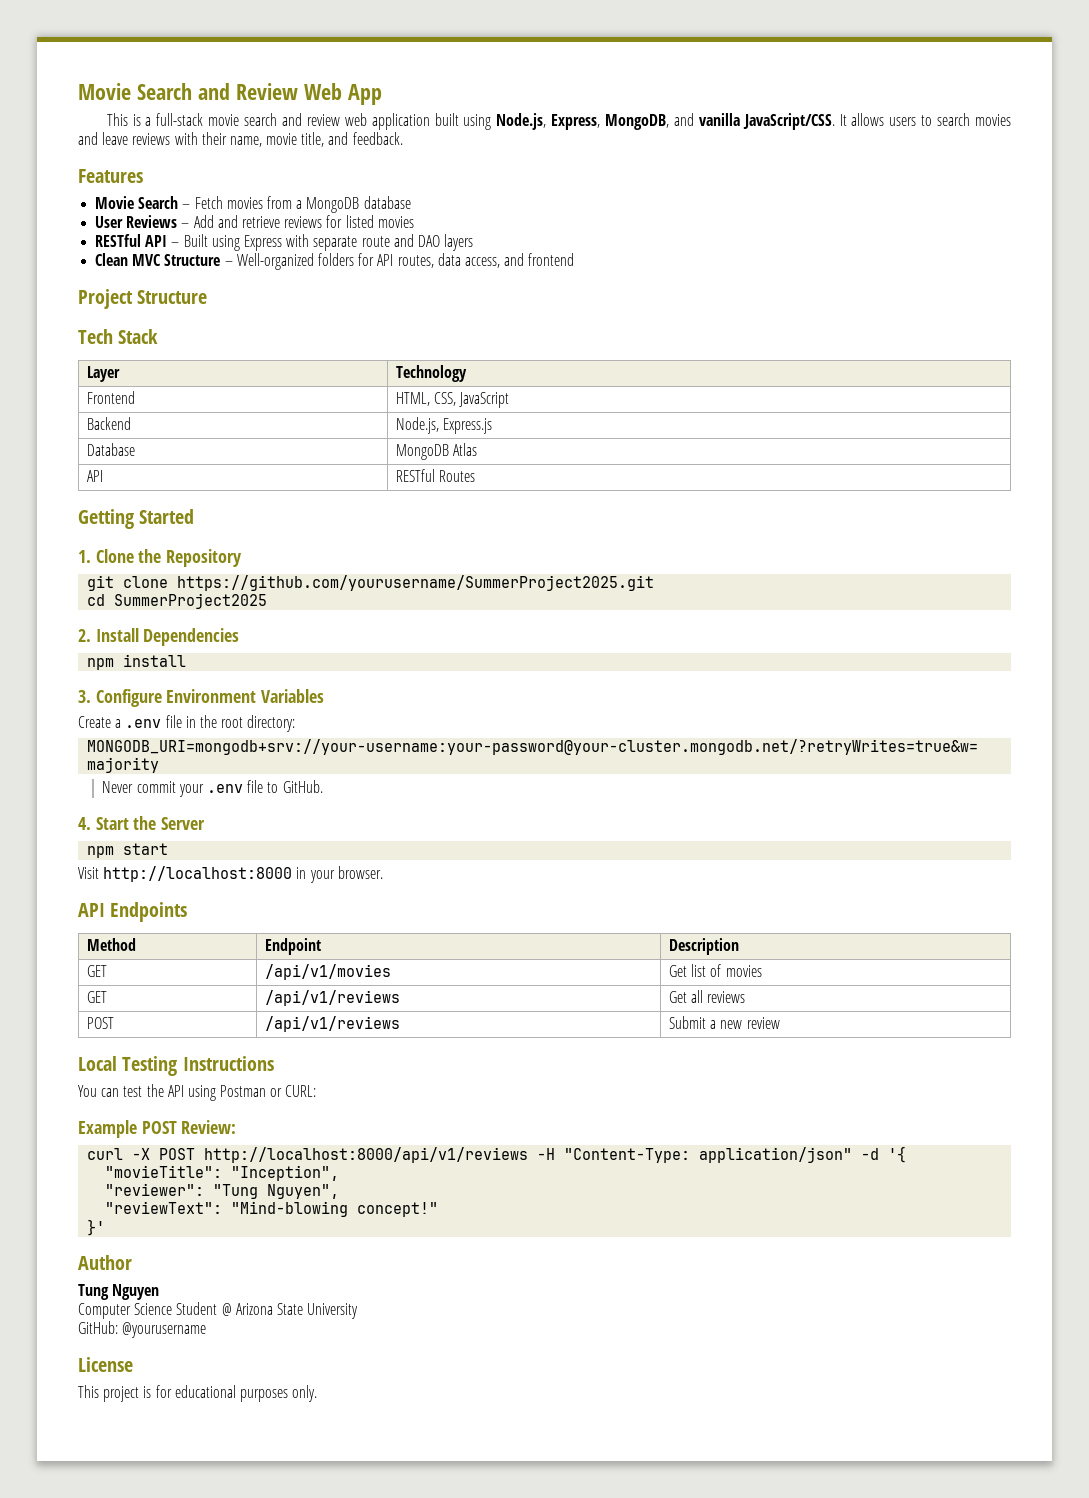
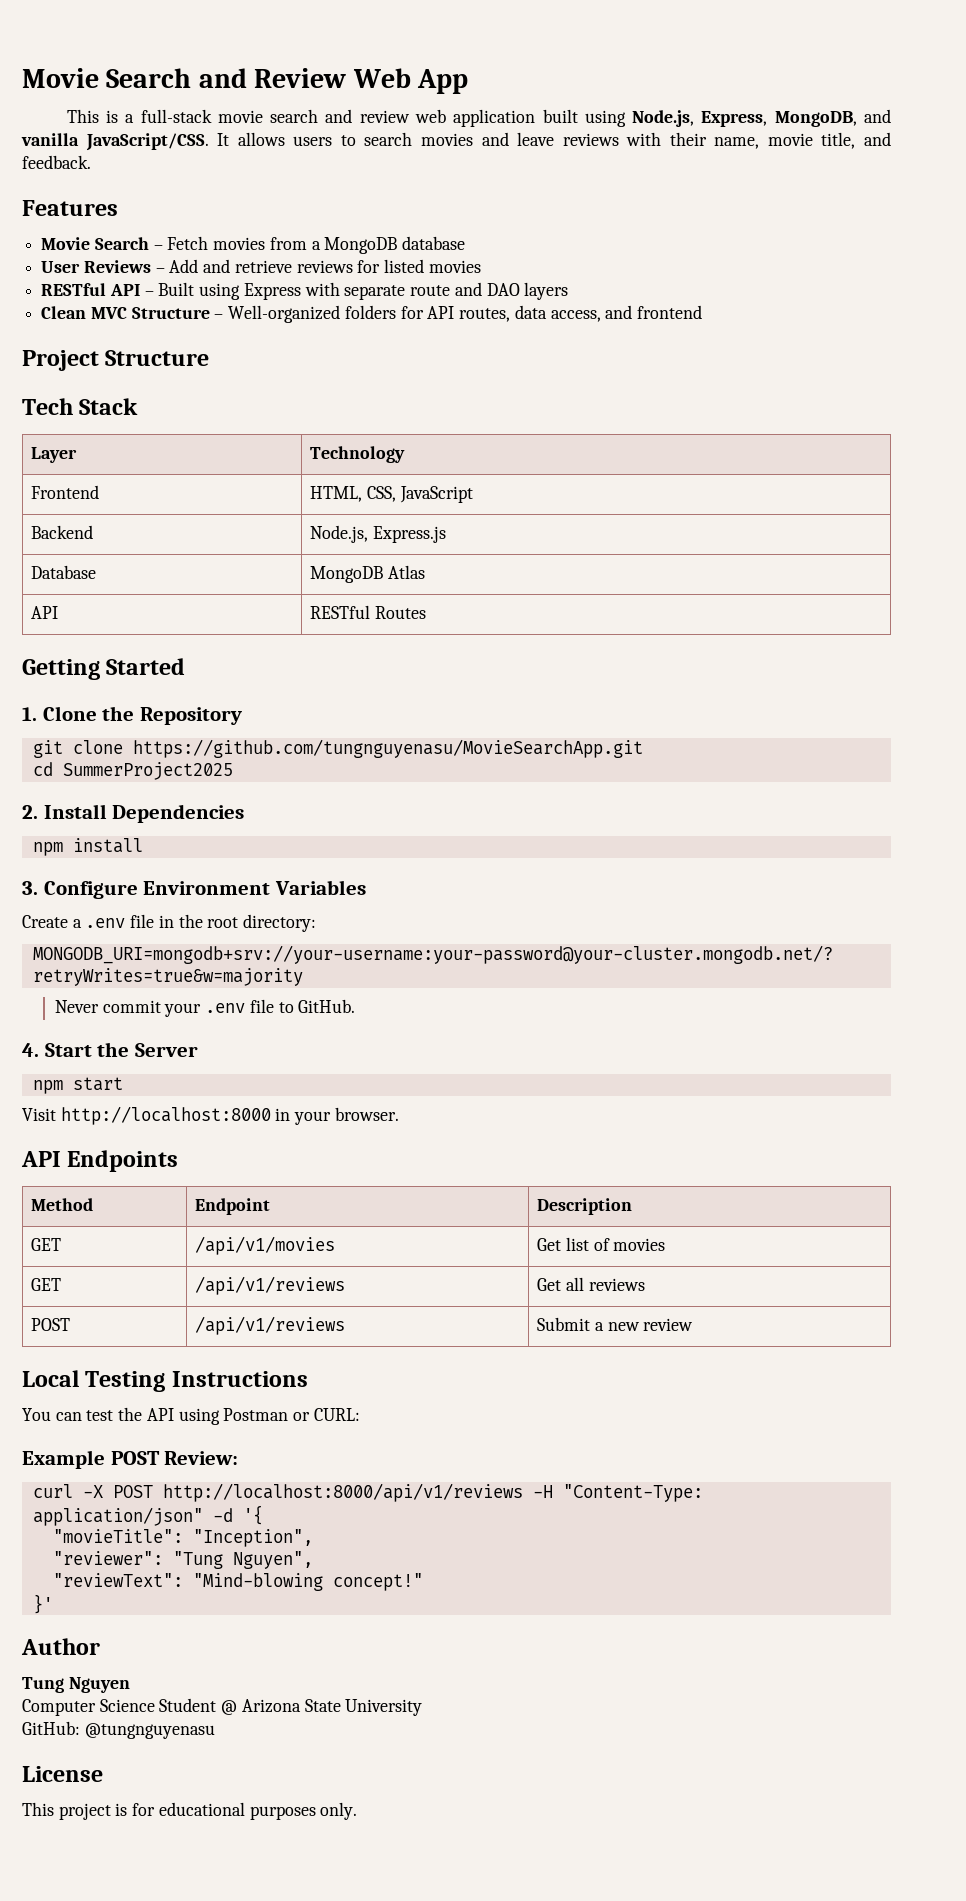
- git clone https://github.com/yourusername/SummerProject2025.git
+ git clone https://github.com/tungnguyenasu/MovieSearchApp.git
- GitHub: @yourusername
+ GitHub: @tungnguyenasu

